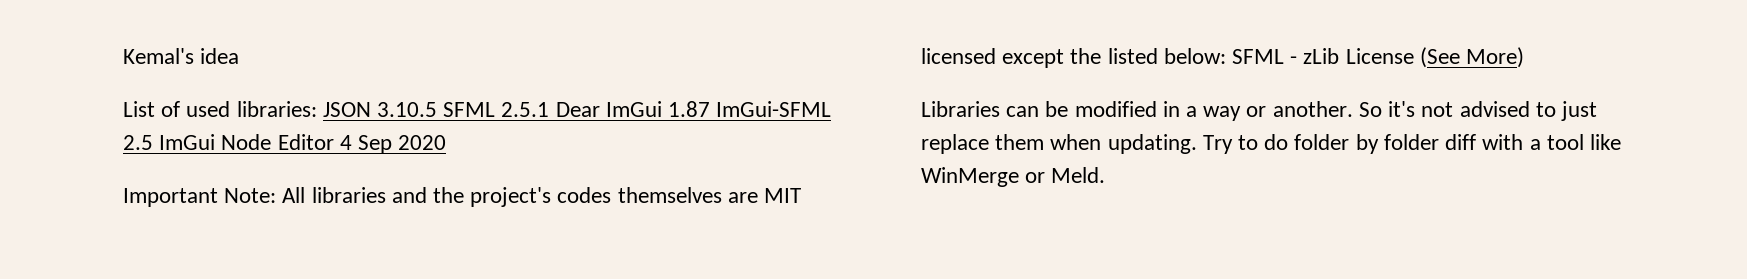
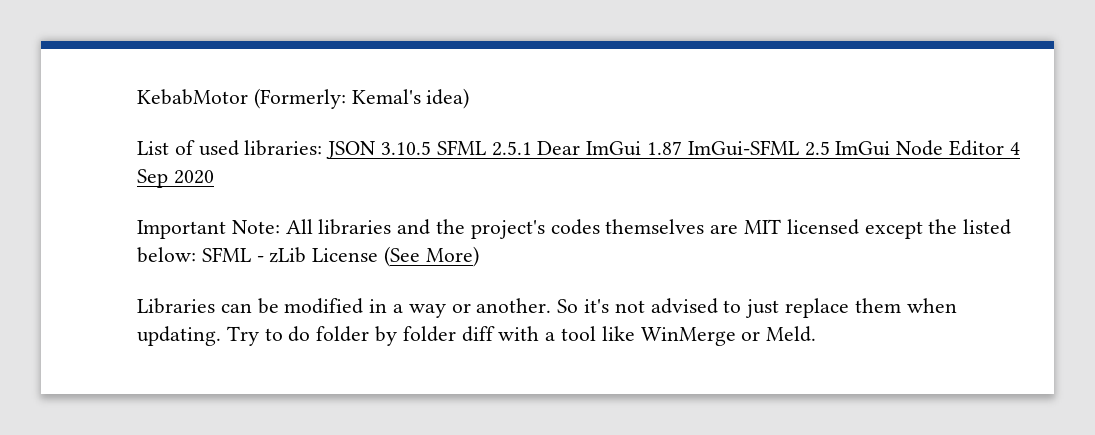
- Kemal's idea
+ KebabMotor (Formerly: Kemal's idea)

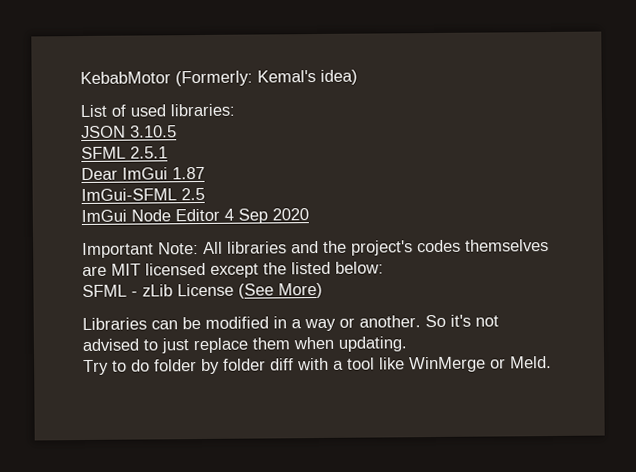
- List of used libraries: JSON 3.10.5 SFML 2.5.1 Dear ImGui 1.87 ImGui-SFML 2.5 ImGui Node Editor 4 Sep 2020
+ List of used libraries:
+ JSON 3.10.5
+ SFML 2.5.1
+ Dear ImGui 1.87
+ ImGui-SFML 2.5
+ ImGui Node Editor 4 Sep 2020
- Important Note: All libraries and the project's codes themselves are MIT licensed except the listed below: SFML - zLib License (See More)
+ Important Note: All libraries and the project's codes themselves are MIT licensed except the listed below:
+ SFML - zLib License (See More)
- So it's not advised to just replace them when updating. Try to do folder by folder diff with a tool like WinMerge or Meld.
+ So it's not advised to just replace them when updating.
+ Try to do folder by folder diff with a tool like WinMerge or Meld.

